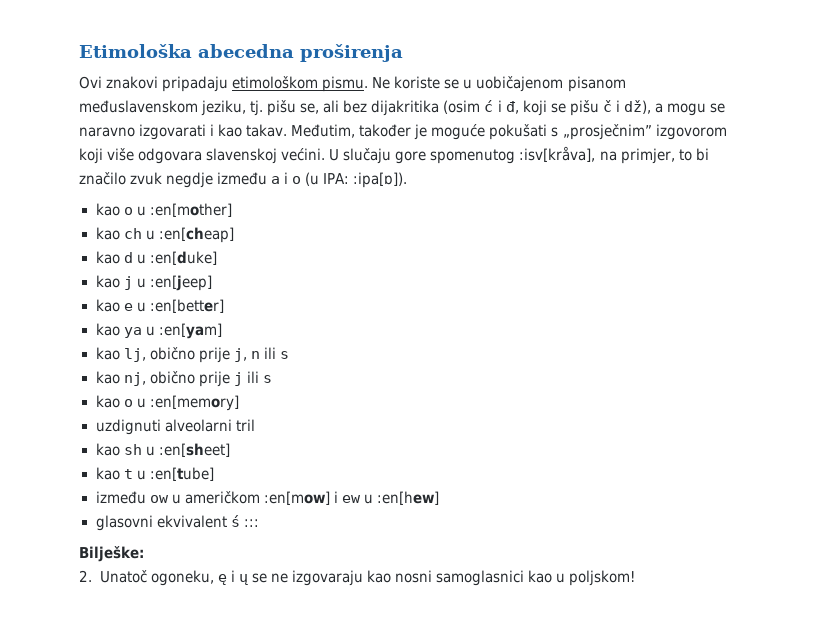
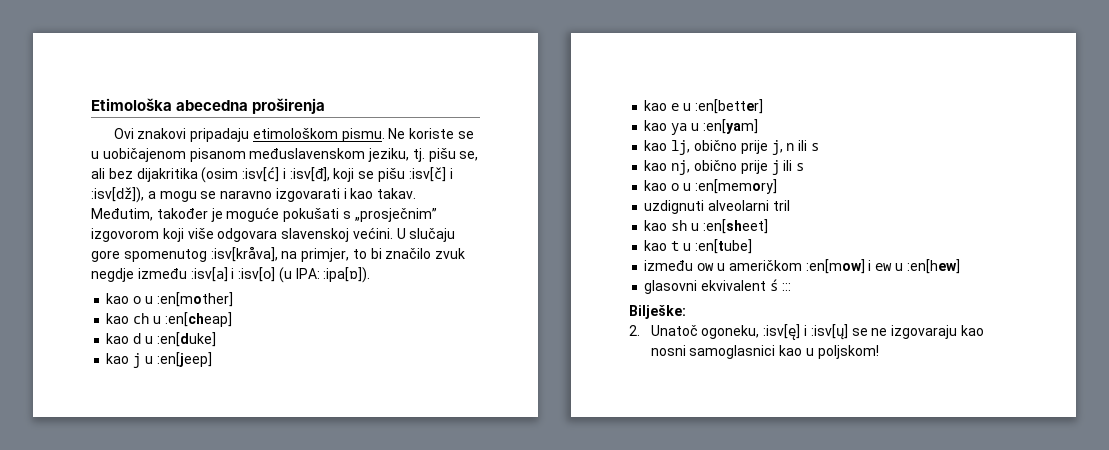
- Ne koriste se u uobičajenom pisanom međuslavenskom jeziku, tj. pišu se, ali bez dijakritika (osim ć i đ, koji se pišu č i dž), a mogu se naravno izgovarati i kao takav.
+ Ne koriste se u uobičajenom pisanom međuslavenskom jeziku, tj. pišu se, ali bez dijakritika (osim :isv[ć] i :isv[đ], koji se pišu :isv[č] i :isv[dž]), a mogu se naravno izgovarati i kao takav.
- U slučaju gore spomenutog :isv[kråva], na primjer, to bi značilo zvuk negdje između a i o (u IPA: :ipa[ɒ]).
+ U slučaju gore spomenutog :isv[kråva], na primjer, to bi značilo zvuk negdje između :isv[a] i :isv[o] (u IPA: :ipa[ɒ]).
- 2. Unatoč ogoneku, ę i ų se ne izgovaraju kao nosni samoglasnici kao u poljskom!
+ 2. Unatoč ogoneku, :isv[ę] i :isv[ų] se ne izgovaraju kao nosni samoglasnici kao u poljskom!

